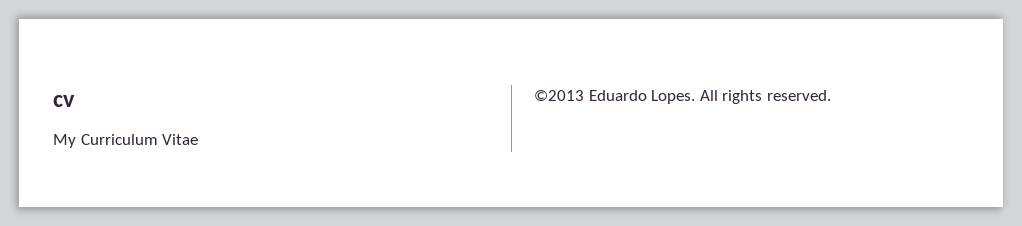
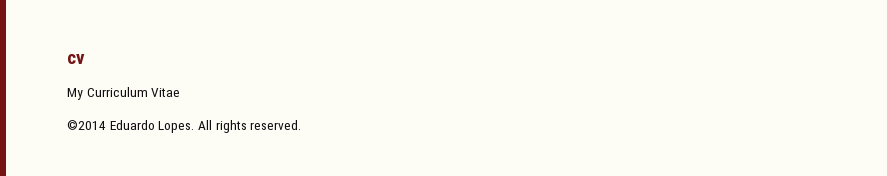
- ©2013 Eduardo Lopes.
+ ©2014 Eduardo Lopes.

